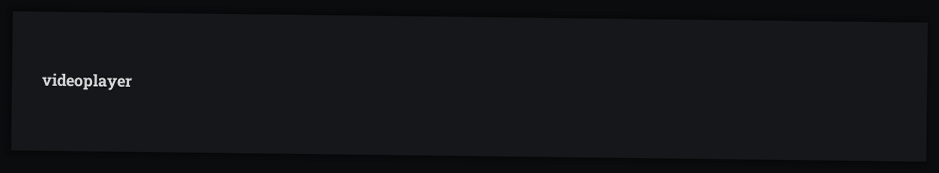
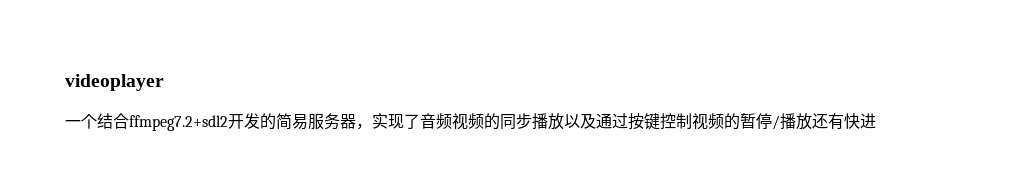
+ 一个结合ffmpeg7.2+sdl2开发的简易服务器，实现了音频视频的同步播放以及通过按键控制视频的暂停/播放还有快进

